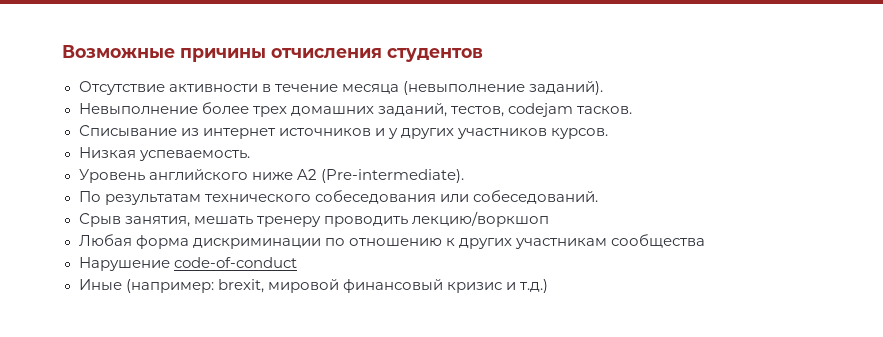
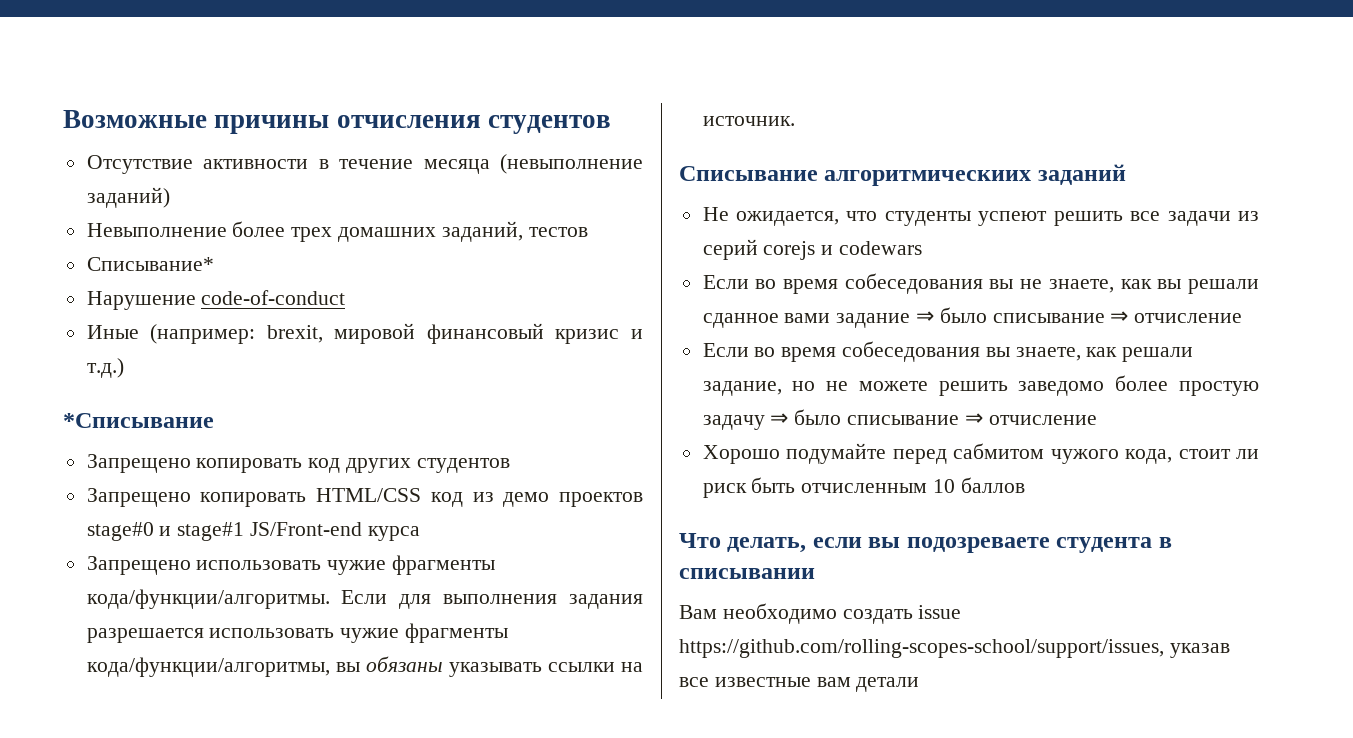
- Отсутствие активности в течение месяца (невыполнение заданий).
+ Отсутствие активности в течение месяца (невыполнение заданий)
- Невыполнение более трех домашних заданий, тестов, codejam тасков.
- Списывание из интернет источников и у других участников курсов.
- Низкая успеваемость.
- Уровень английского ниже A2 (Pre-intermediate).
- По результатам технического собеседования или собеседований.
- Срыв занятия, мешать тренеру проводить лекцию/воркшоп
- Любая форма дискриминации по отношению к других участникам сообщества
+ Невыполнение более трех домашних заданий, тестов
+ Списывание*
+ *Списывание
+ Запрещено копировать код других студентов
+ Запрещено копировать HTML/CSS код из демо проектов stage#0 и stage#1 JS/Front-end курса
+ Запрещено использовать чужие фрагменты кода/функции/алгоритмы. Если для выполнения задания разрешается использовать чужие фрагменты кода/функции/алгоритмы, вы обязаны указывать ссылки на источник.
+ Списывание алгоритмическиих заданий
+ Не ожидается, что студенты успеют решить все задачи из серий corejs и codewars
+ Если во время собеседования вы не знаете, как вы решали сданное вами задание ⇒ было списывание ⇒ отчисление
+ Если во время собеседования вы знаете, как решали задание, но не можете решить заведомо более простую задачу ⇒ было списывание ⇒ отчисление
+ Хорошо подумайте перед сабмитом чужого кода, стоит ли риск быть отчисленным 10 баллов
+ Что делать, если вы подозреваете студента в списывании
+ Вам необходимо создать issue https://github.com/rolling-scopes-school/support/issues, указав все известные вам детали

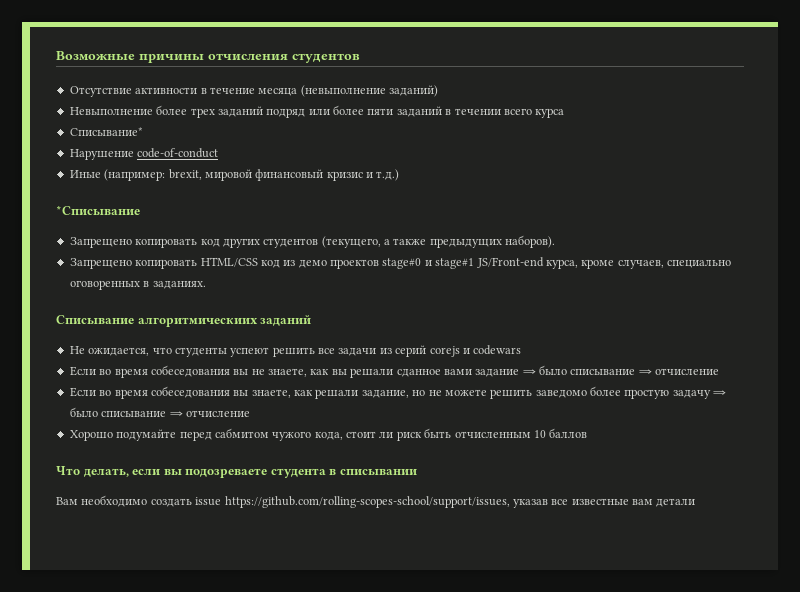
- Невыполнение более трех домашних заданий, тестов
+ Невыполнение более трех заданий подряд или более пяти заданий в течении всего курса
- Запрещено копировать код других студентов
+ Запрещено копировать код других студентов (текущего, а также предыдущих наборов).
- Запрещено копировать HTML/CSS код из демо проектов stage#0 и stage#1 JS/Front-end курса
- Запрещено использовать чужие фрагменты кода/функции/алгоритмы. Если для выполнения задания разрешается использовать чужие фрагменты кода/функции/алгоритмы, вы обязаны указывать ссылки на источник.
+ Запрещено копировать HTML/CSS код из демо проектов stage#0 и stage#1 JS/Front-end курса, кроме случаев, специально оговоренных в заданиях.

